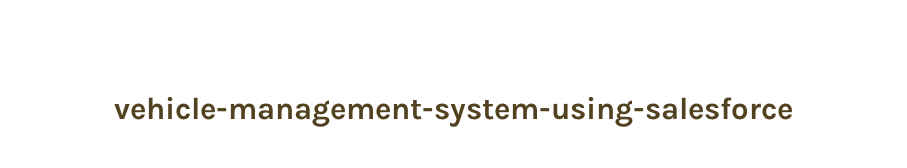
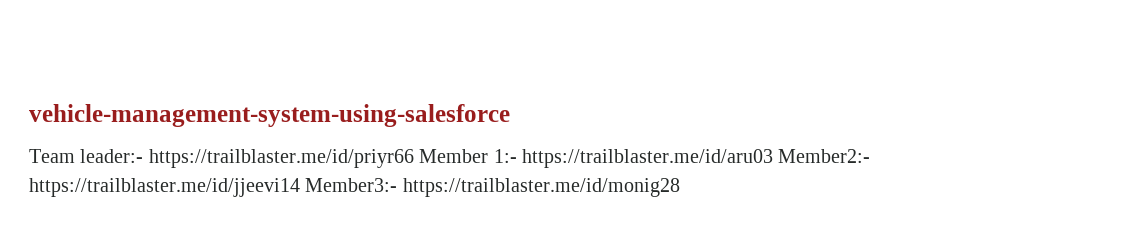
+ Team leader:- https://trailblaster.me/id/priyr66 Member 1:- https://trailblaster.me/id/aru03 Member2:- https://trailblaster.me/id/jjeevi14 Member3:- https://trailblaster.me/id/monig28

